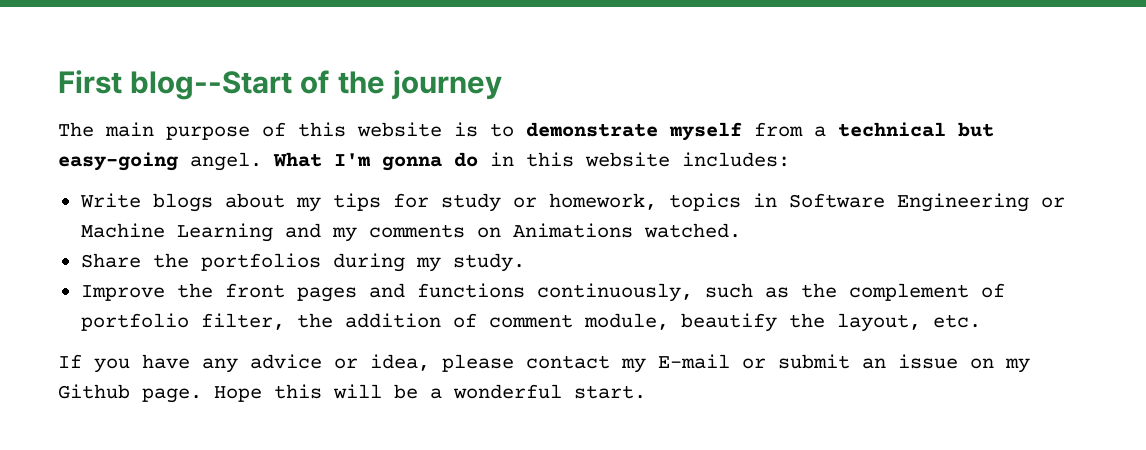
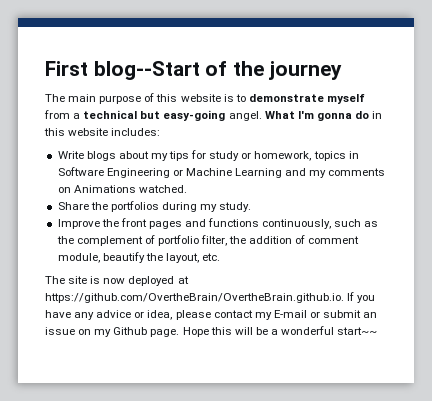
- If you have any advice or idea, please contact my E-mail or submit an issue on my Github page.
+ The site is now deployed at https://github.com/OvertheBrain/OvertheBrain.github.io. If you have any advice or idea, please contact my E-mail or submit an issue on my Github page.
- Hope this will be a wonderful start.
+ Hope this will be a wonderful start~~

